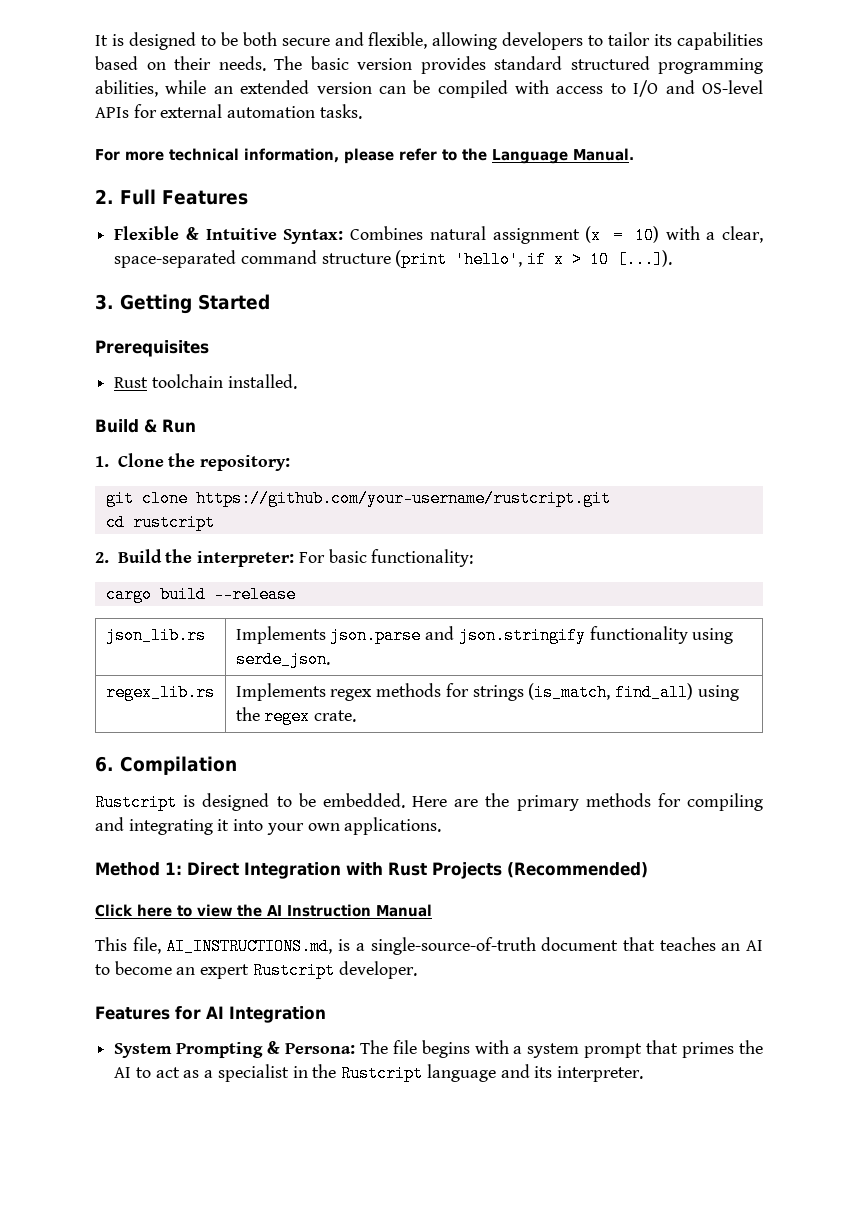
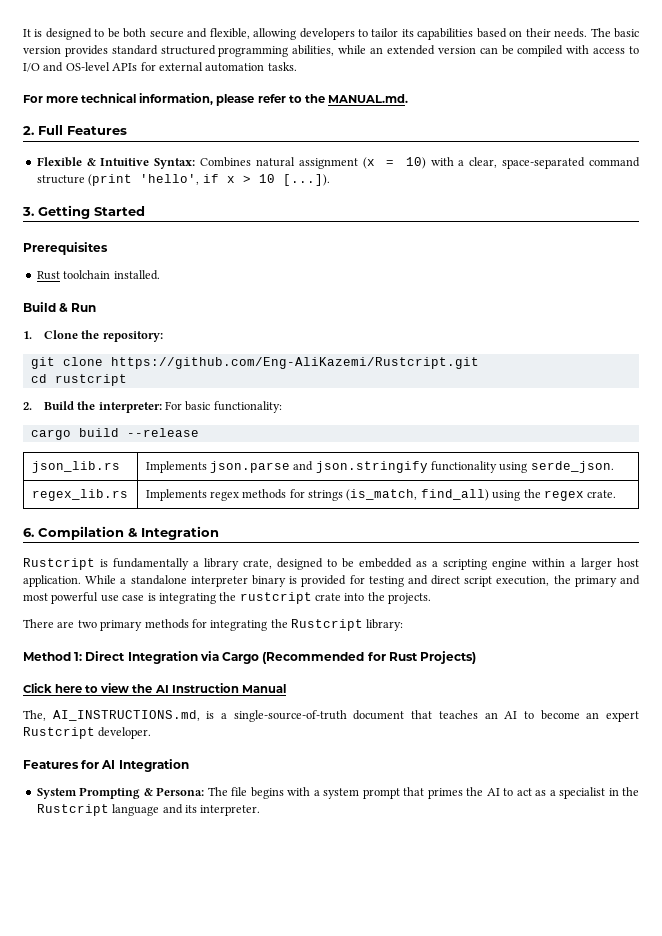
- For more technical information, please refer to the Language Manual.
+ For more technical information, please refer to the MANUAL.md.
- git clone https://github.com/your-username/rustcript.git
+ git clone https://github.com/Eng-AliKazemi/Rustcript.git
- 6. Compilation
+ 6. Compilation & Integration
- Rustcript is designed to be embedded. Here are the primary methods for compiling and integrating it into your own applications.
- Method 1: Direct Integration with Rust Projects (Recommended)
+ Rustcript is fundamentally a library crate, designed to be embedded as a scripting engine within a larger host application. While a standalone interpreter binary is provided for testing and direct script execution, the primary and most powerful use case is integrating the rustcript crate into the projects.
+ There are two primary methods for integrating the Rustcript library:
+ Method 1: Direct Integration via Cargo (Recommended for Rust Projects)
- This file, AI_INSTRUCTIONS.md, is a single-source-of-truth document that teaches an AI to become an expert Rustcript developer.
+ The, AI_INSTRUCTIONS.md, is a single-source-of-truth document that teaches an AI to become an expert Rustcript developer.

